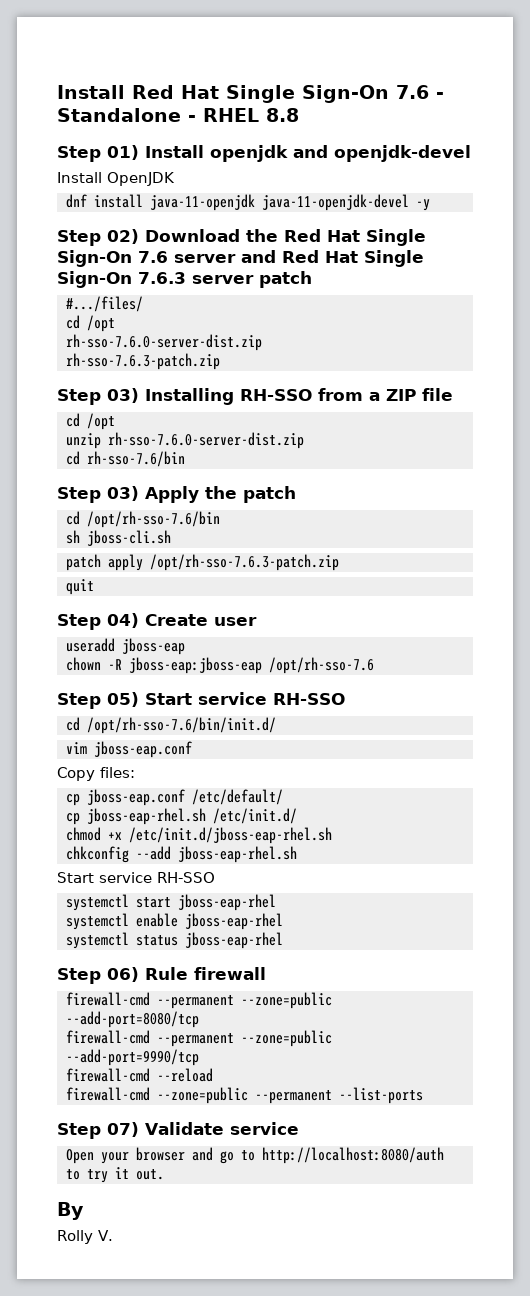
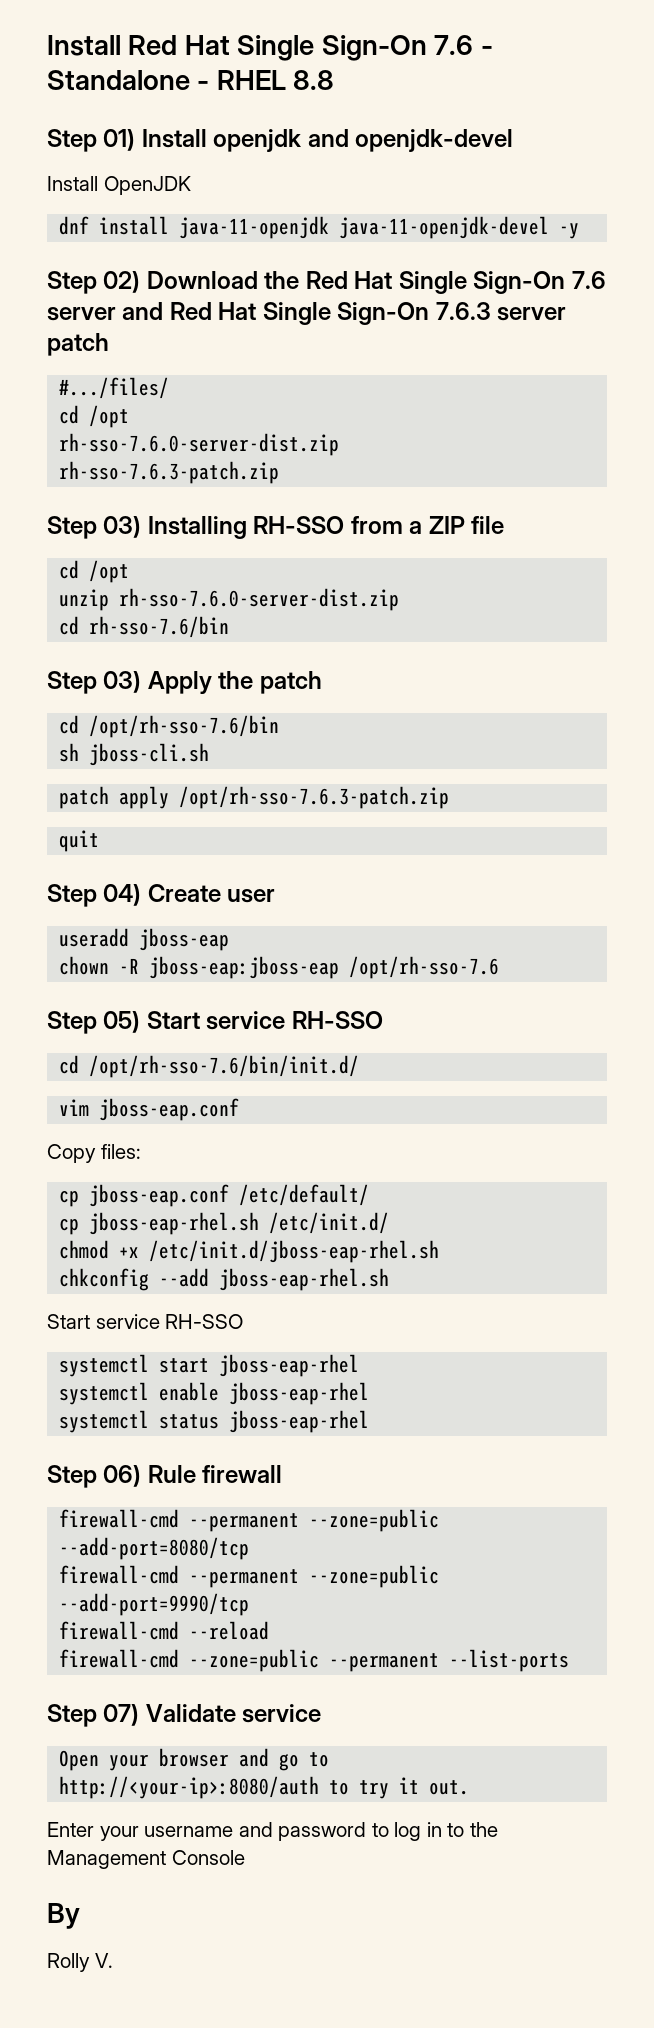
- Open your browser and go to http://localhost:8080/auth to try it out.
+ Open your browser and go to http://<your-ip>:8080/auth to try it out.
+ Enter your username and password to log in to the Management Console

